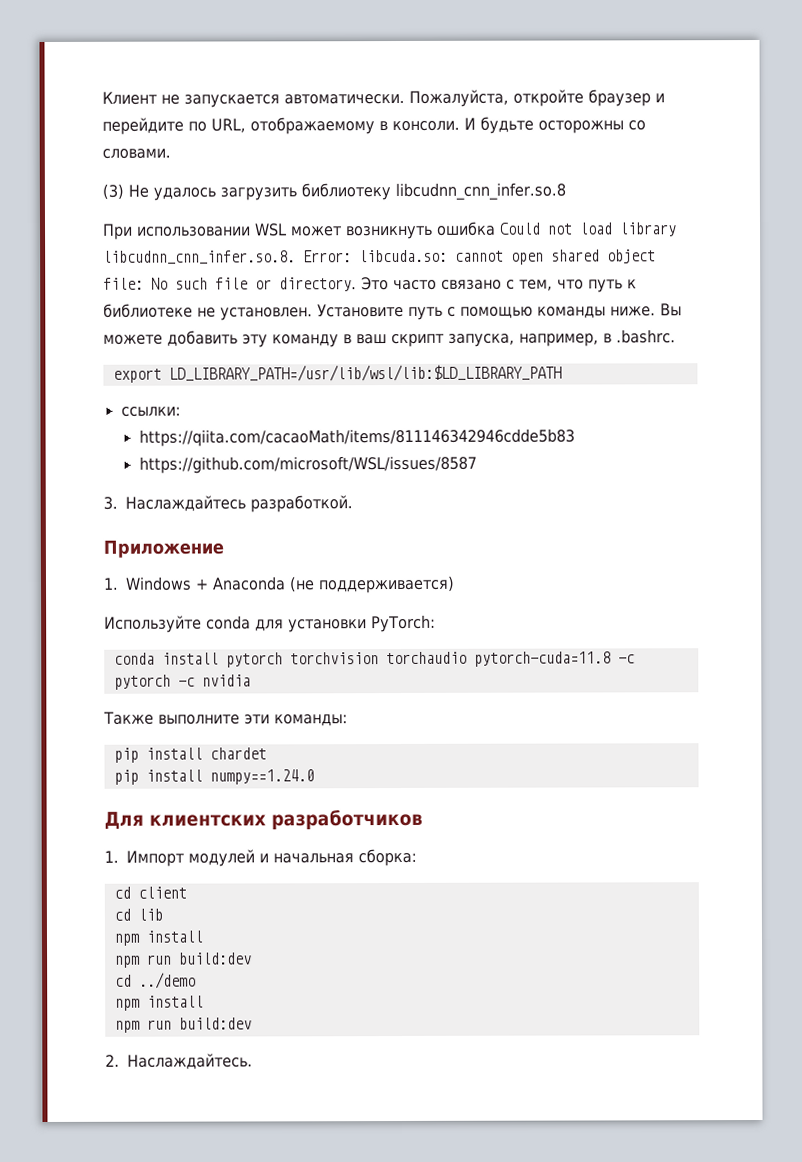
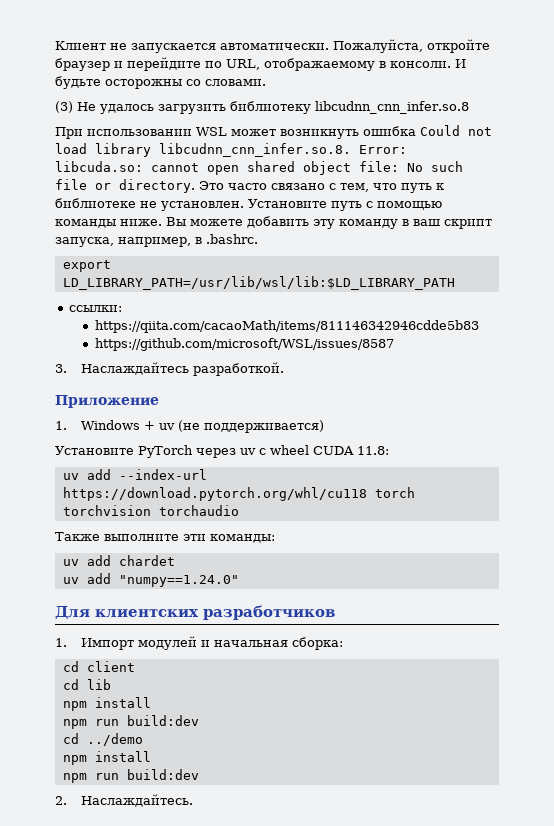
- 1. Windows + Anaconda (не поддерживается)
+ 1. Windows + uv (не поддерживается)
- Используйте conda для установки PyTorch:
- conda install pytorch torchvision torchaudio pytorch-cuda=11.8 -c pytorch -c nvidia
+ Установите PyTorch через uv с wheel CUDA 11.8:
+ uv add --index-url https://download.pytorch.org/whl/cu118 torch torchvision torchaudio
- pip install chardet
+ uv add chardet
- pip install numpy==1.24.0
+ uv add "numpy==1.24.0"

